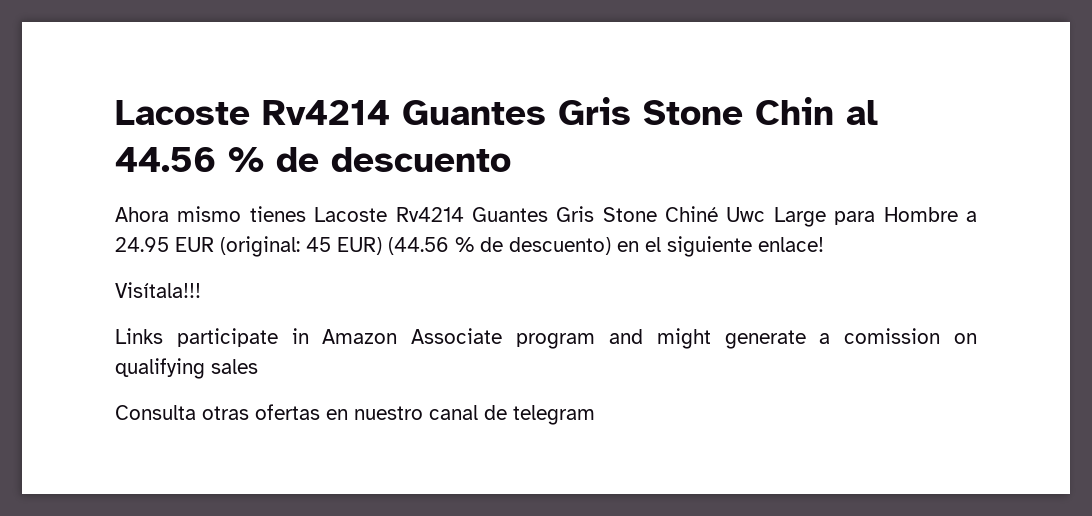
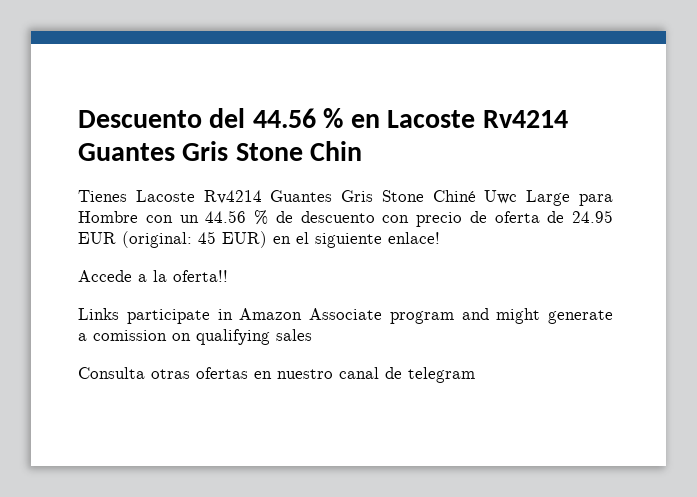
- Lacoste Rv4214 Guantes Gris Stone Chin al 44.56 % de descuento
- Ahora mismo tienes Lacoste Rv4214 Guantes Gris Stone Chiné Uwc Large para Hombre a 24.95 EUR (original: 45 EUR) (44.56 % de descuento) en el siguiente enlace!
+ Descuento del 44.56 % en Lacoste Rv4214 Guantes Gris Stone Chin
+ Tienes Lacoste Rv4214 Guantes Gris Stone Chiné Uwc Large para Hombre con un 44.56 % de descuento con precio de oferta de 24.95 EUR (original: 45 EUR) en el siguiente enlace!
- Visítala!!!
+ Accede a la oferta!!

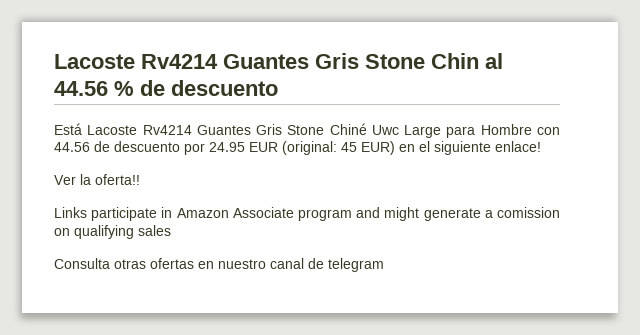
- Descuento del 44.56 % en Lacoste Rv4214 Guantes Gris Stone Chin
- Tienes Lacoste Rv4214 Guantes Gris Stone Chiné Uwc Large para Hombre con un 44.56 % de descuento con precio de oferta de 24.95 EUR (original: 45 EUR) en el siguiente enlace!
+ Lacoste Rv4214 Guantes Gris Stone Chin al 44.56 % de descuento
+ Está Lacoste Rv4214 Guantes Gris Stone Chiné Uwc Large para Hombre con 44.56 de descuento por 24.95 EUR (original: 45 EUR) en el siguiente enlace!
- Accede a la oferta!!
+ Ver la oferta!!

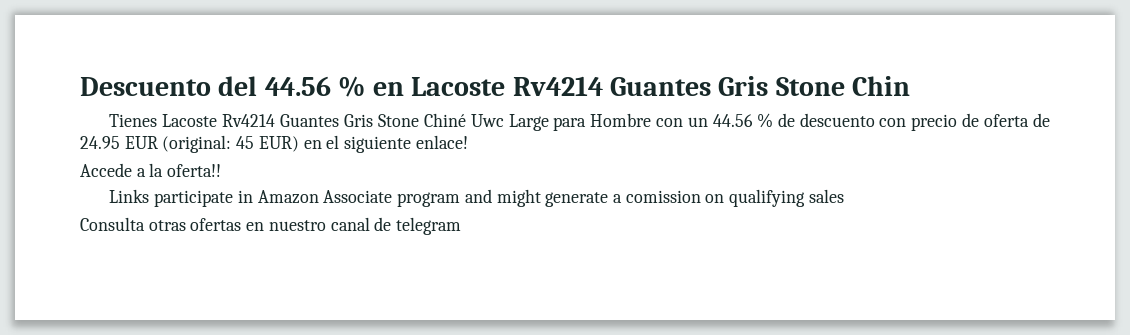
- Lacoste Rv4214 Guantes Gris Stone Chin al 44.56 % de descuento
- Está Lacoste Rv4214 Guantes Gris Stone Chiné Uwc Large para Hombre con 44.56 de descuento por 24.95 EUR (original: 45 EUR) en el siguiente enlace!
+ Descuento del 44.56 % en Lacoste Rv4214 Guantes Gris Stone Chin
+ Tienes Lacoste Rv4214 Guantes Gris Stone Chiné Uwc Large para Hombre con un 44.56 % de descuento con precio de oferta de 24.95 EUR (original: 45 EUR) en el siguiente enlace!
- Ver la oferta!!
+ Accede a la oferta!!

